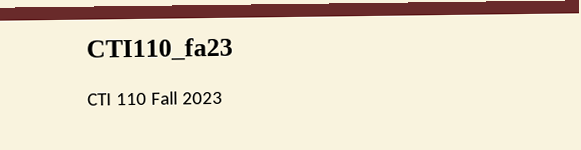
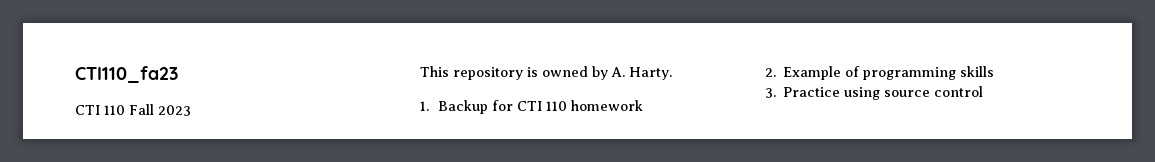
+ This repository is owned by A. Harty.
+ 1. Backup for CTI 110 homework
+ 2. Example of programming skills
+ 3. Practice using source control

